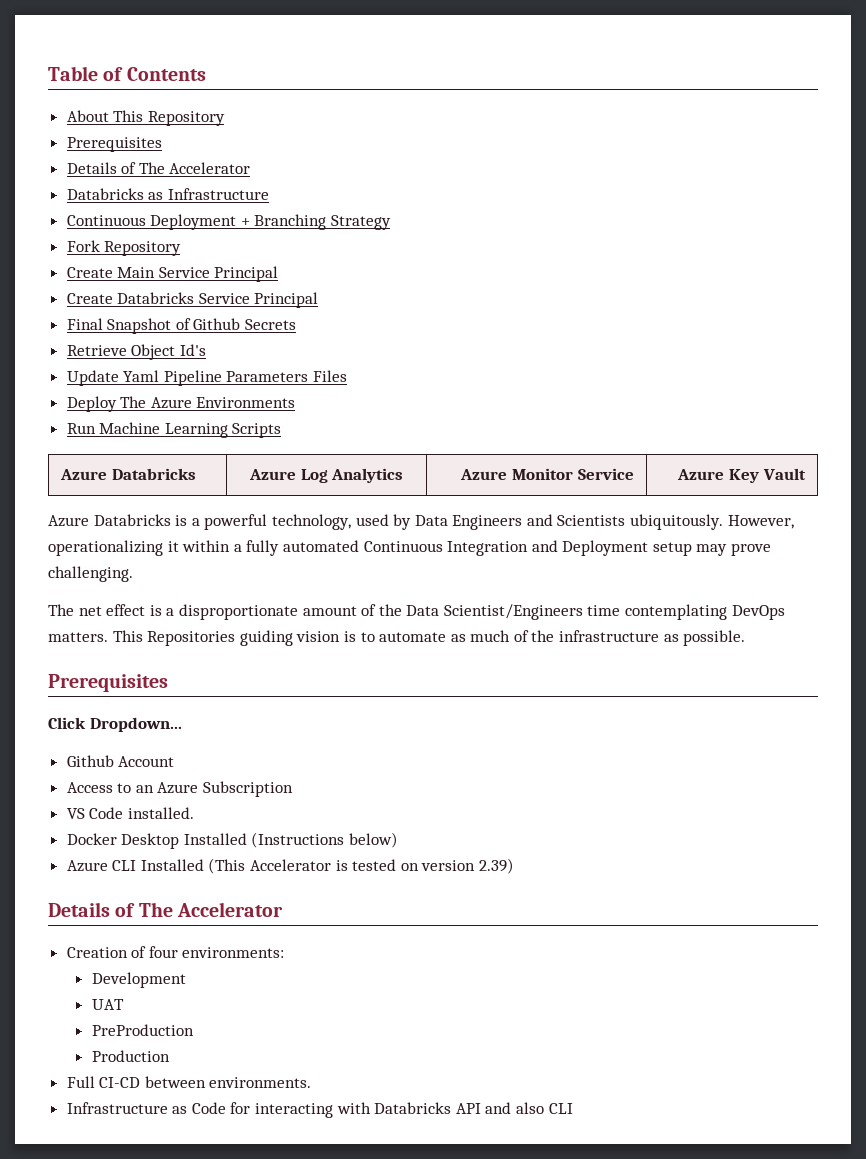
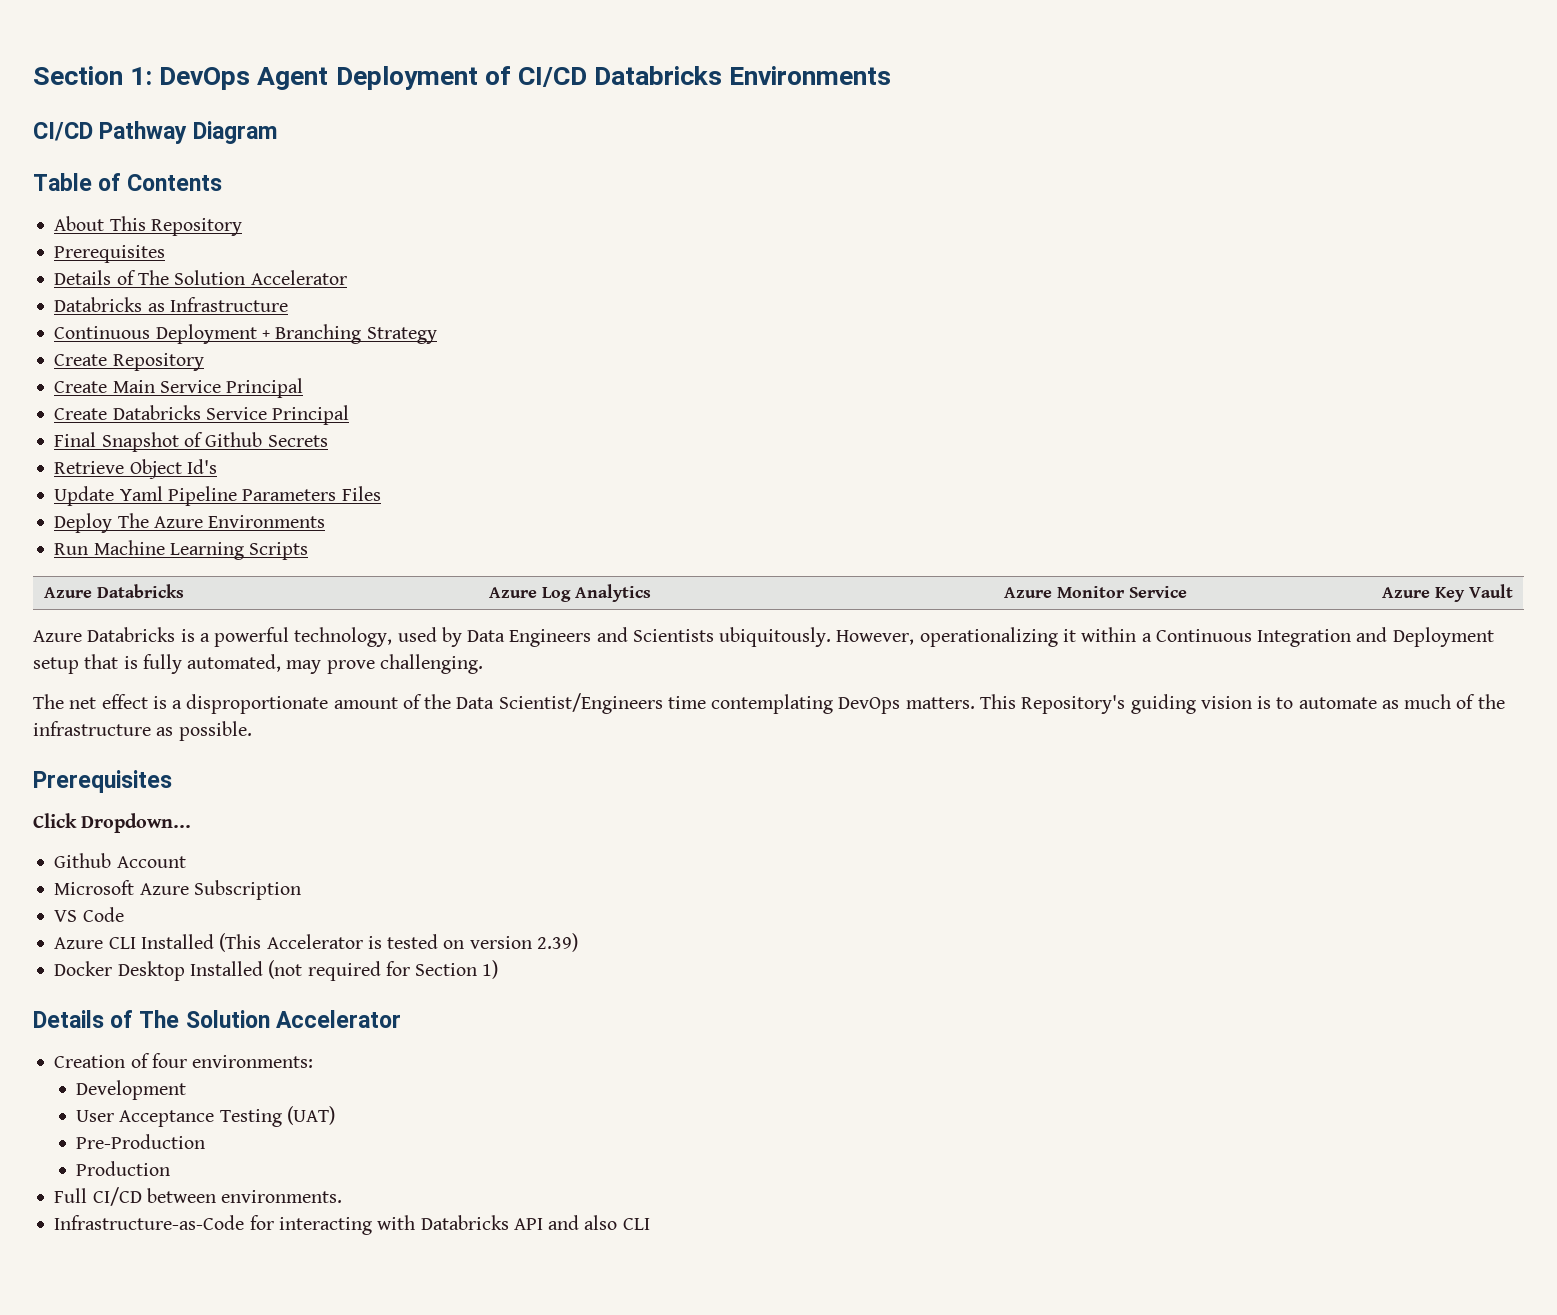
+ Section 1: DevOps Agent Deployment of CI/CD Databricks Environments
+ CI/CD Pathway Diagram
  About This Repository
  Prerequisites
- Details of The Accelerator
+ Details of The Solution Accelerator
- Fork Repository
+ Create Repository
- However, operationalizing it within a fully automated Continuous Integration and Deployment setup may prove challenging.
+ However, operationalizing it within a Continuous Integration and Deployment setup that is fully automated, may prove challenging.
- This Repositories guiding vision is to automate as much of the infrastructure as possible.
+ This Repository's guiding vision is to automate as much of the infrastructure as possible.
- Access to an Azure Subscription
+ Microsoft Azure Subscription
- VS Code installed.
- Docker Desktop Installed (Instructions below)
+ VS Code
  Azure CLI Installed (This Accelerator is tested on version 2.39)
- Details of The Accelerator
+ Docker Desktop Installed (not required for Section 1)
+ Details of The Solution Accelerator
- UAT
- PreProduction
+ User Acceptance Testing (UAT)
+ Pre-Production
- Full CI-CD between environments.
+ Full CI/CD between environments.
- Infrastructure as Code for interacting with Databricks API and also CLI
+ Infrastructure-as-Code for interacting with Databricks API and also CLI

